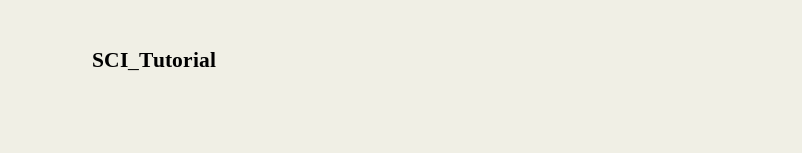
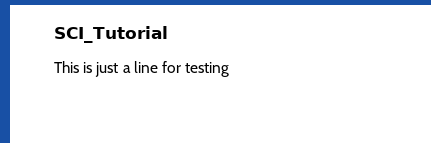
+ This is just a line for testing

